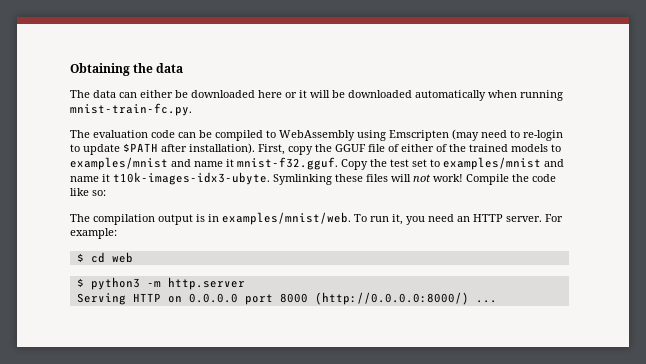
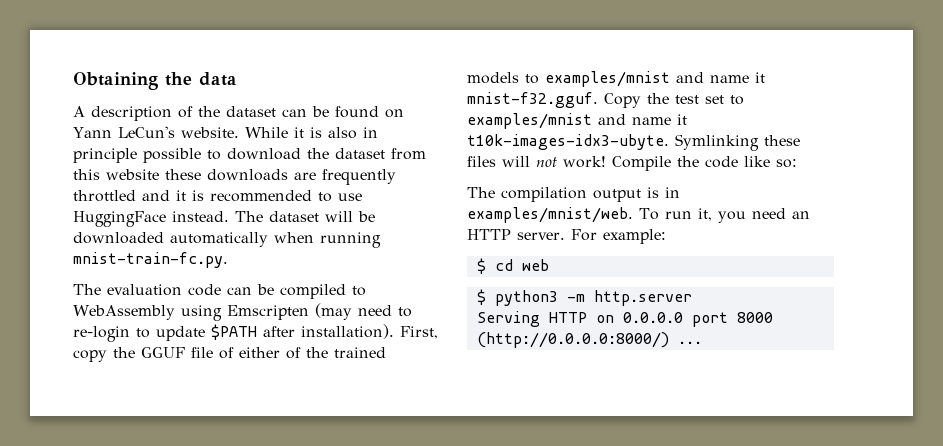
- The data can either be downloaded here or it will be downloaded automatically when running mnist-train-fc.py.
+ A description of the dataset can be found on Yann LeCun's website. While it is also in principle possible to download the dataset from this website these downloads are frequently throttled and it is recommended to use HuggingFace instead. The dataset will be downloaded automatically when running mnist-train-fc.py.

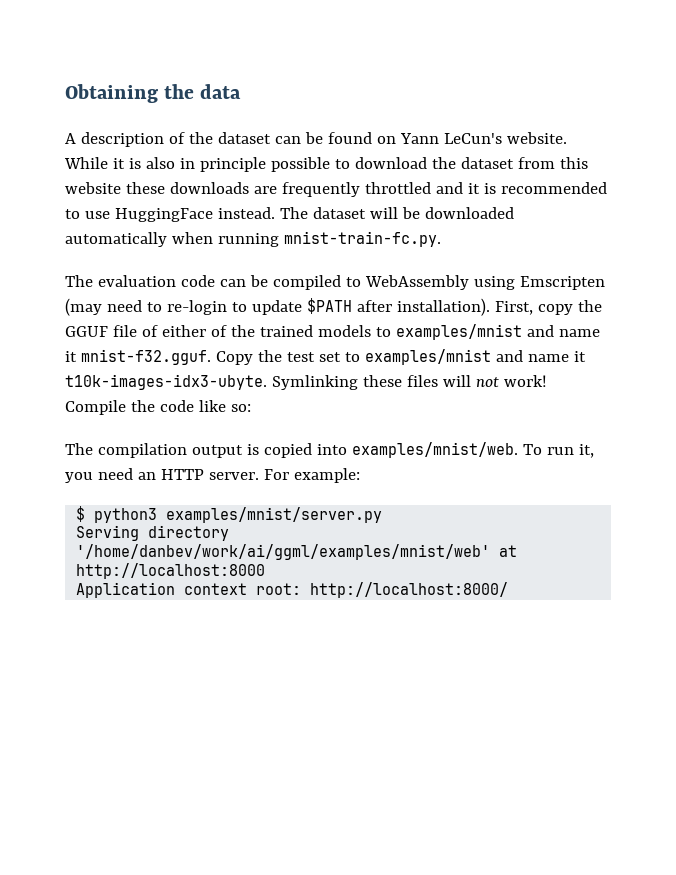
- The compilation output is in examples/mnist/web.
+ The compilation output is copied into examples/mnist/web.
- $ cd web
- $ python3 -m http.server
+ $ python3 examples/mnist/server.py
- Serving HTTP on 0.0.0.0 port 8000 (http://0.0.0.0:8000/) ...
+ Serving directory '/home/danbev/work/ai/ggml/examples/mnist/web' at http://localhost:8000
+ Application context root: http://localhost:8000/

